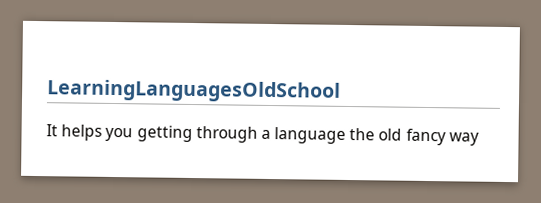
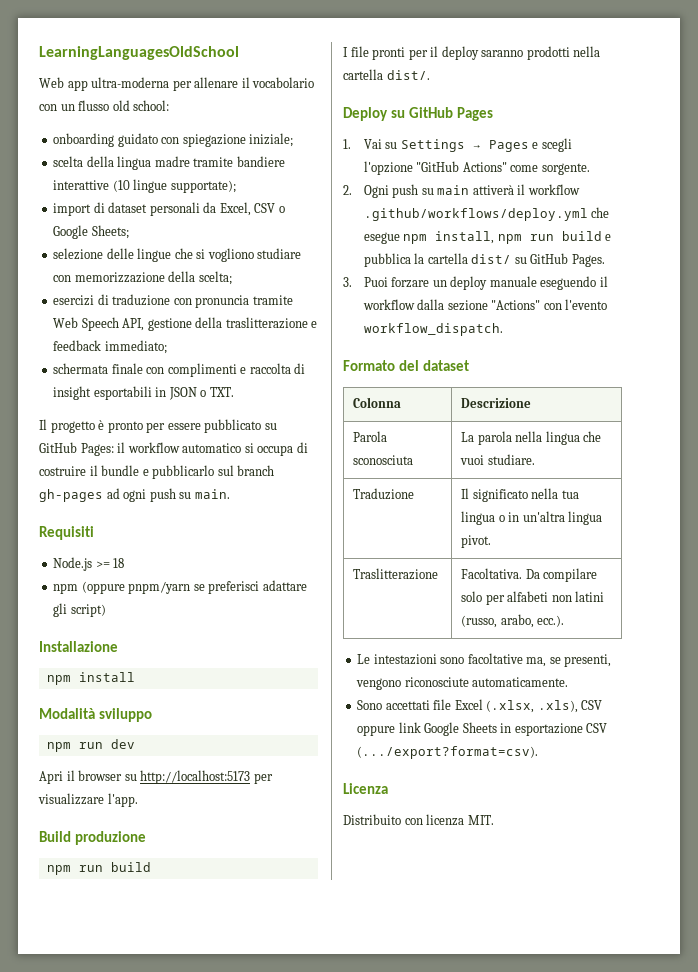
- It helps you getting through a language the old fancy way
+ Web app ultra-moderna per allenare il vocabolario con un flusso old school:
+ onboarding guidato con spiegazione iniziale;
+ scelta della lingua madre tramite bandiere interattive (10 lingue supportate);
+ import di dataset personali da Excel, CSV o Google Sheets;
+ selezione delle lingue che si vogliono studiare con memorizzazione della scelta;
+ esercizi di traduzione con pronuncia tramite Web Speech API, gestione della traslitterazione e feedback immediato;
+ schermata finale con complimenti e raccolta di insight esportabili in JSON o TXT.
+ Il progetto è pronto per essere pubblicato su GitHub Pages: il workflow automatico si occupa di costruire il bundle e pubblicarlo sul branch gh-pages ad ogni push su main.
+ Requisiti
+ Node.js >= 18
+ npm (oppure pnpm/yarn se preferisci adattare gli script)
+ Installazione
+ npm install
+ Modalità sviluppo
+ npm run dev
+ Apri il browser su http://localhost:5173 per visualizzare l'app.
+ Build produzione
+ npm run build
+ I file pronti per il deploy saranno prodotti nella cartella dist/.
+ Deploy su GitHub Pages
+ 1. Vai su Settings → Pages e scegli l'opzione "GitHub Actions" come sorgente.
+ 2. Ogni push su main attiverà il workflow .github/workflows/deploy.yml che esegue npm install, npm run build e pubblica la cartella dist/ su GitHub Pages.
+ 3. Puoi forzare un deploy manuale eseguendo il workflow dalla sezione "Actions" con l'evento workflow_dispatch.
+ Formato del dataset
+ Colonna | Descrizione
+ Parola sconosciuta | La parola nella lingua che vuoi studiare.
+ Traduzione | Il significato nella tua lingua o in un'altra lingua pivot.
+ Traslitterazione | Facoltativa. Da compilare solo per alfabeti non latini (russo, arabo, ecc.).
+ Le intestazioni sono facoltative ma, se presenti, vengono riconosciute automaticamente.
+ Sono accettati file Excel (.xlsx, .xls), CSV oppure link Google Sheets in esportazione CSV (.../export?format=csv).
+ Licenza
+ Distribuito con licenza MIT.

